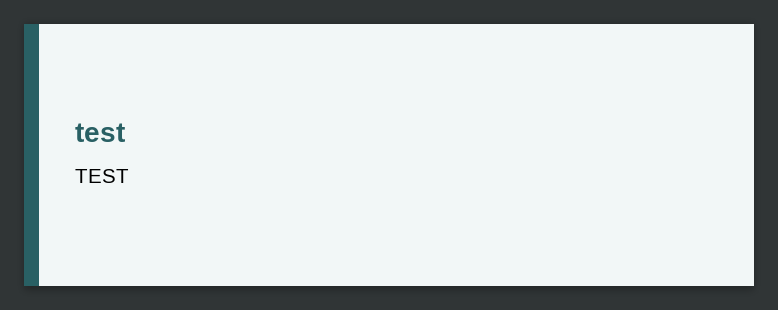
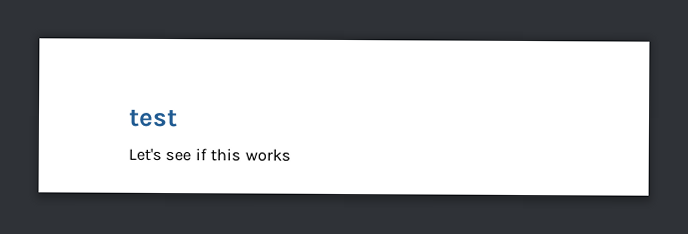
- TEST
+ Let's see if this works

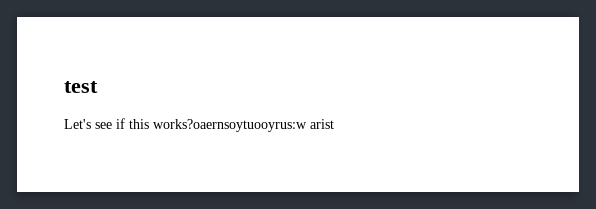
- Let's see if this works
+ Let's see if this works?oaernsoytuooyrus:w arist

